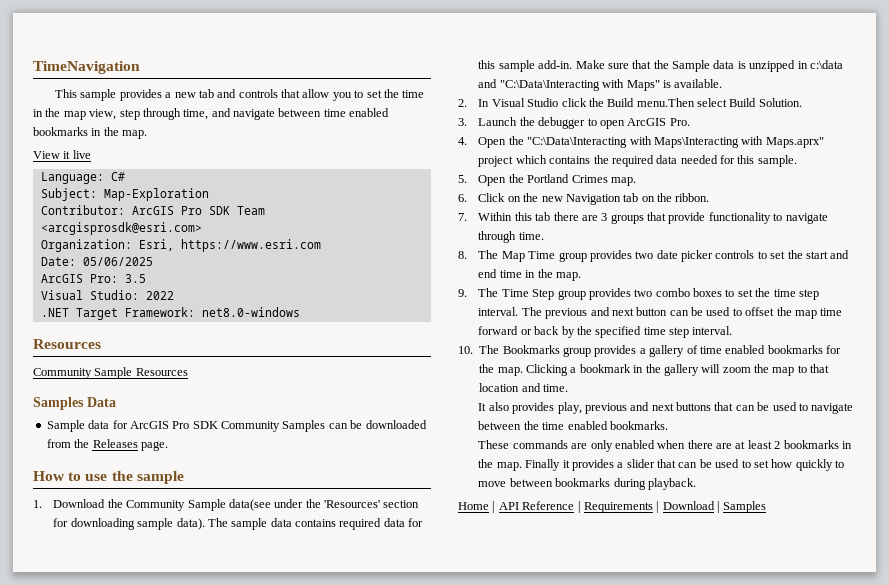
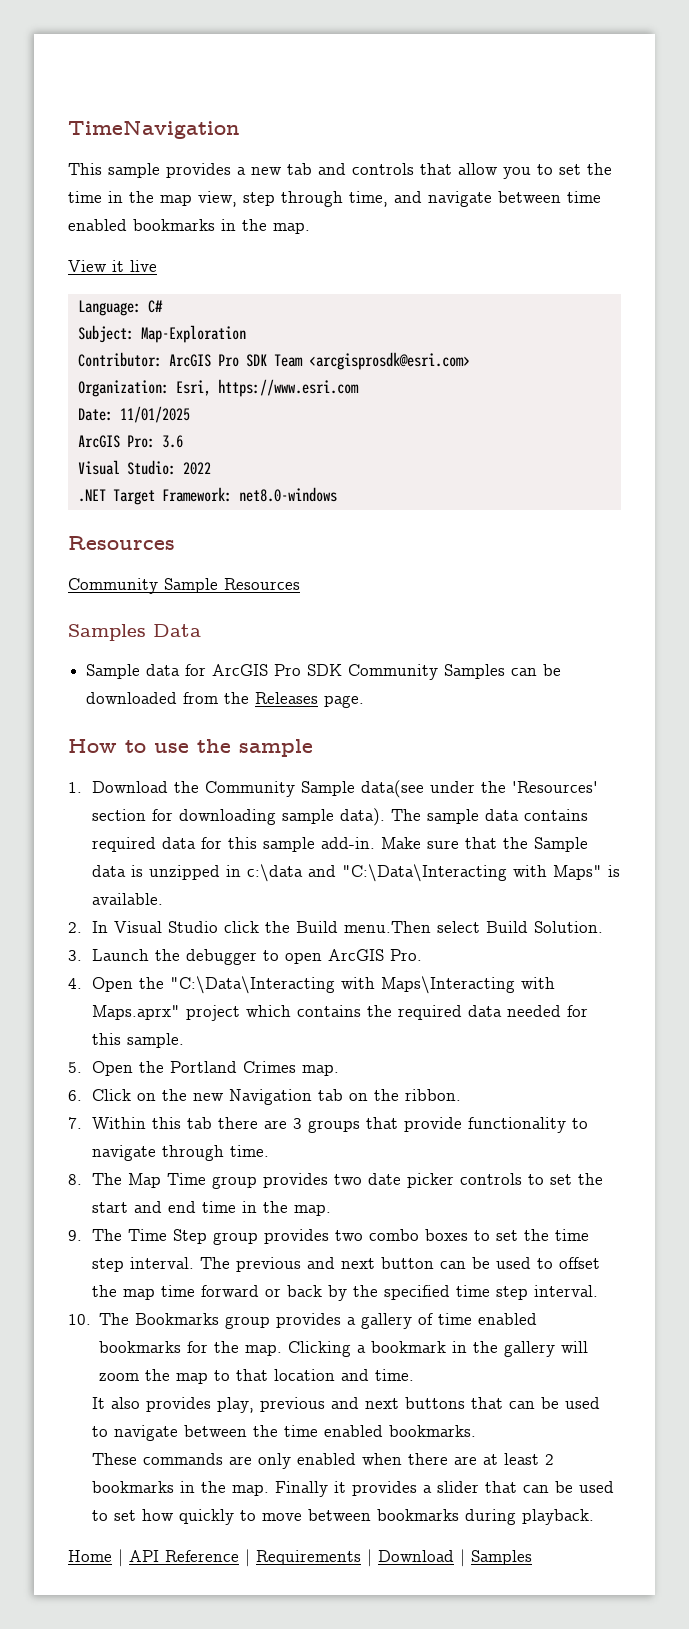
- Date: 05/06/2025
+ Date: 11/01/2025
- ArcGIS Pro: 3.5
+ ArcGIS Pro: 3.6

